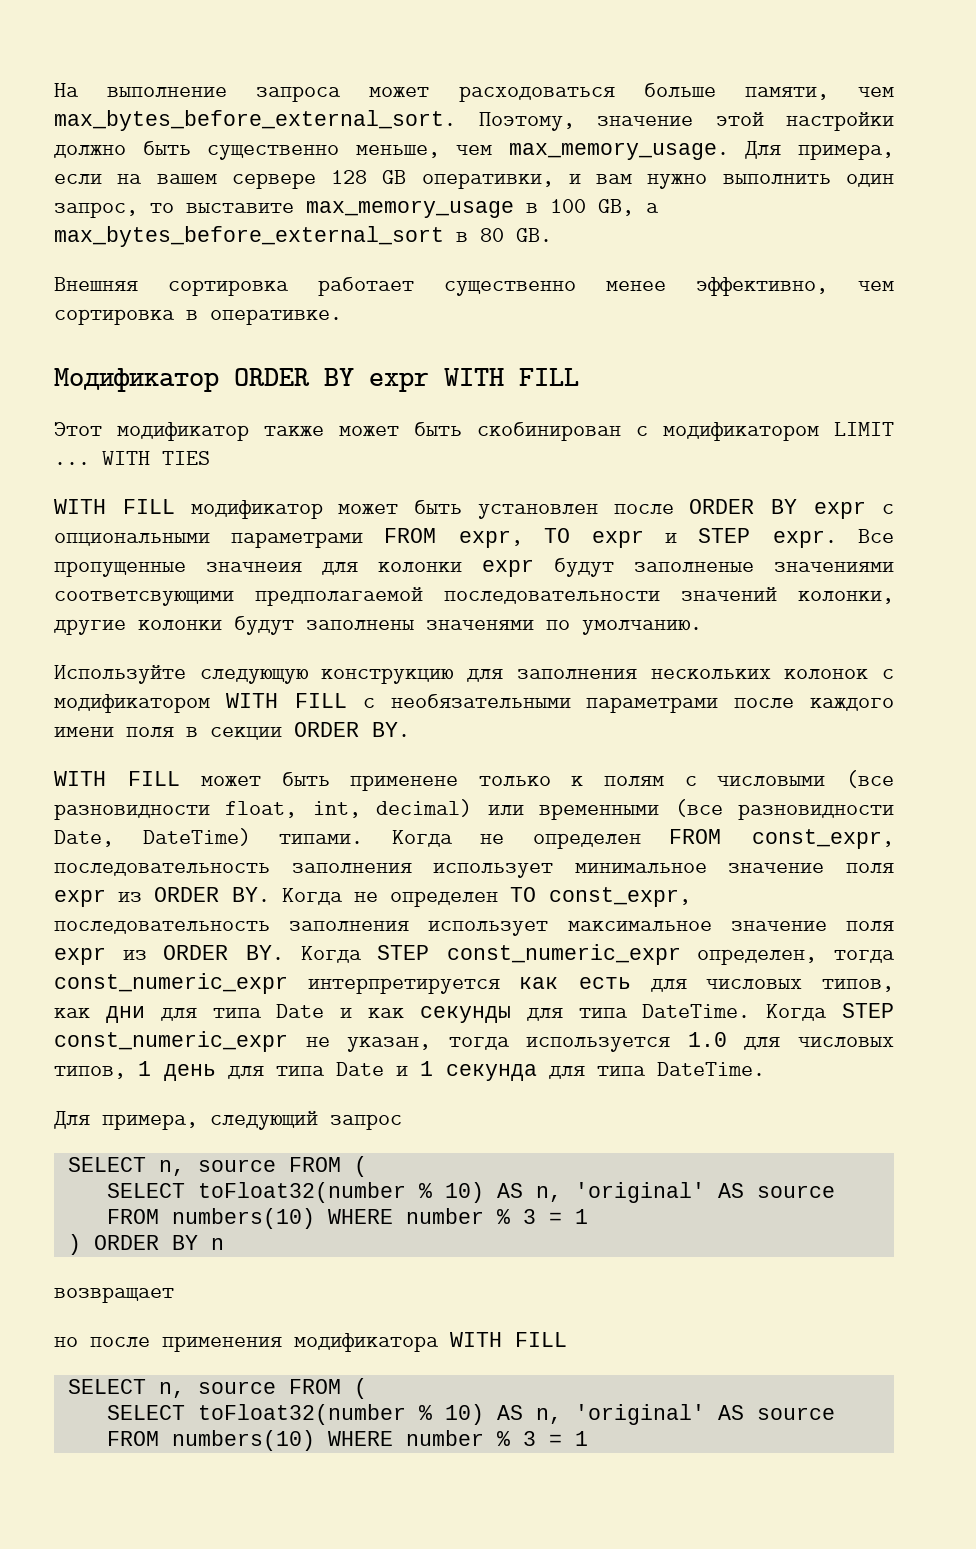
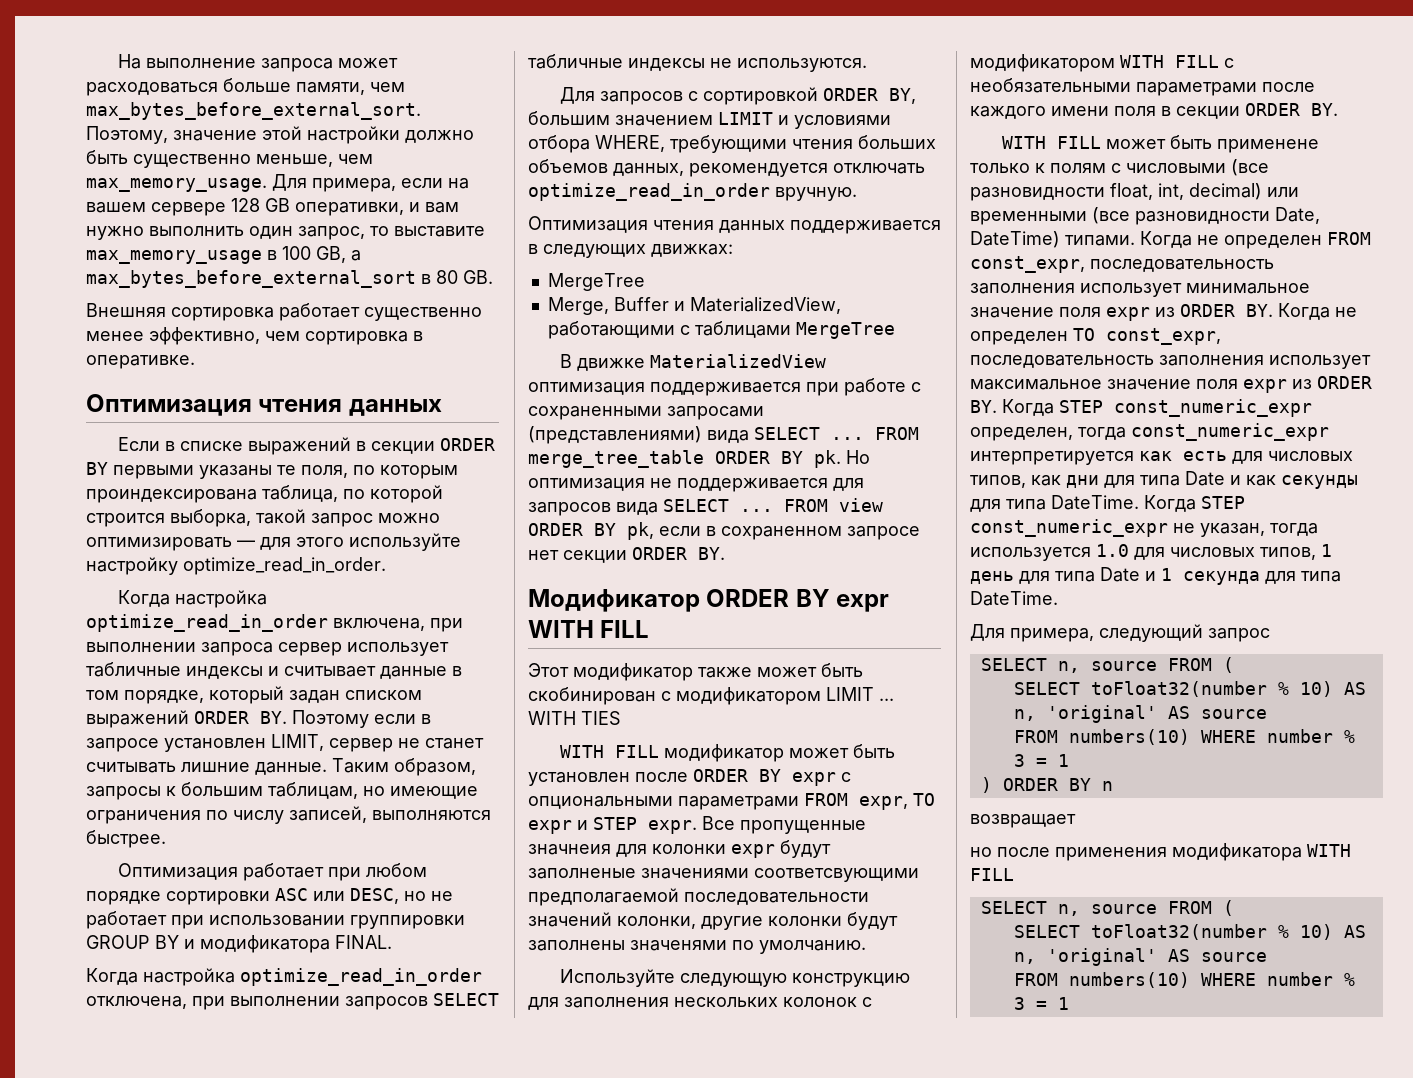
  Внешняя сортировка работает существенно менее эффективно, чем сортировка в оперативке.
+ Оптимизация чтения данных
+ Если в списке выражений в секции ORDER BY первыми указаны те поля, по которым проиндексирована таблица, по которой строится выборка, такой запрос можно оптимизировать — для этого используйте настройку optimize_read_in_order.
+ Когда настройка optimize_read_in_order включена, при выполнении запроса сервер использует табличные индексы и считывает данные в том порядке, который задан списком выражений ORDER BY. Поэтому если в запросе установлен LIMIT, сервер не станет считывать лишние данные. Таким образом, запросы к большим таблицам, но имеющие ограничения по числу записей, выполняются быстрее.
+ Оптимизация работает при любом порядке сортировки ASC или DESC, но не работает при использовании группировки GROUP BY и модификатора FINAL.
+ Когда настройка optimize_read_in_order отключена, при выполнении запросов SELECT табличные индексы не используются.
+ Для запросов с сортировкой ORDER BY, большим значением LIMIT и условиями отбора WHERE, требующими чтения больших объемов данных, рекомендуется отключать optimize_read_in_order вручную.
+ Оптимизация чтения данных поддерживается в следующих движках:
+ MergeTree
+ Merge, Buffer и MaterializedView, работающими с таблицами MergeTree
+ В движке MaterializedView оптимизация поддерживается при работе с сохраненными запросами (представлениями) вида SELECT ... FROM merge_tree_table ORDER BY pk. Но оптимизация не поддерживается для запросов вида SELECT ... FROM view ORDER BY pk, если в сохраненном запросе нет секции ORDER BY.

